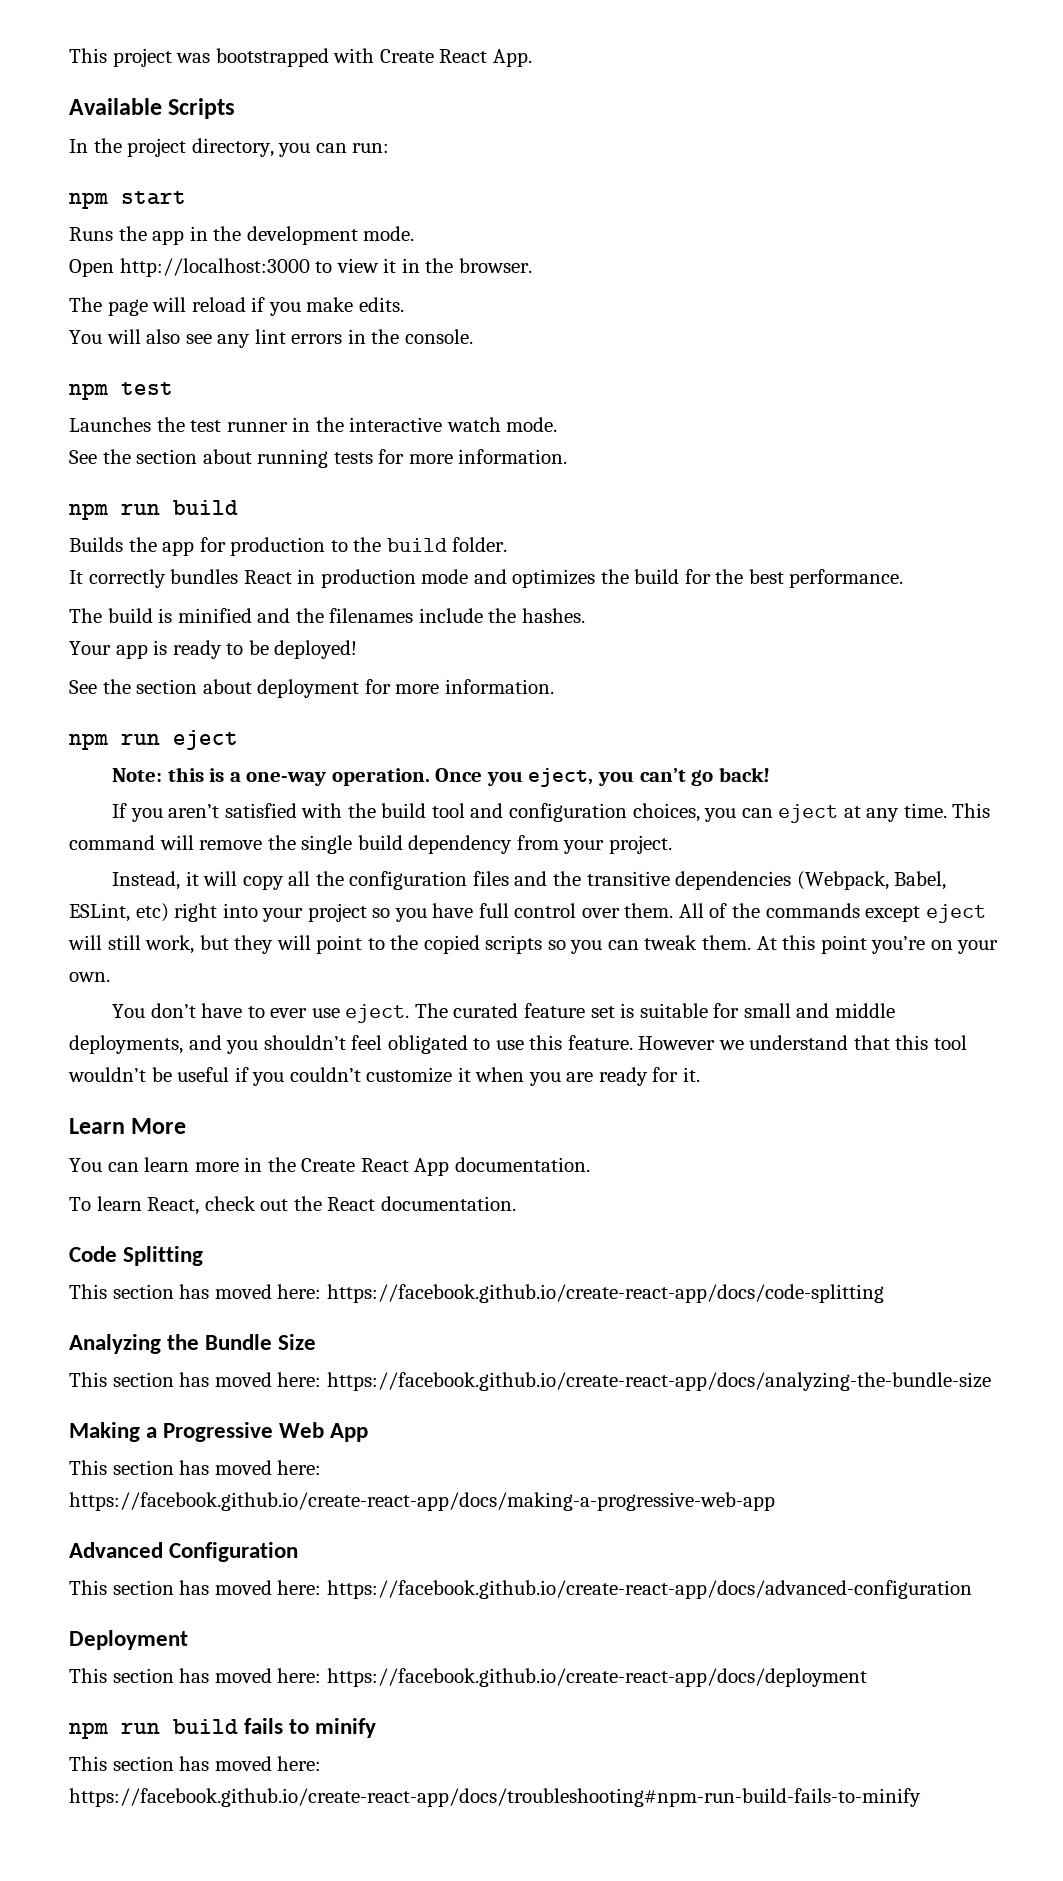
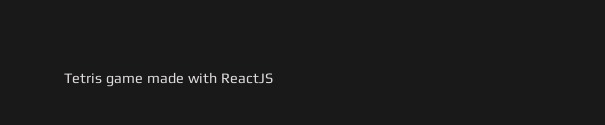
- This project was bootstrapped with Create React App.
- Available Scripts
- In the project directory, you can run:
- npm start
- Runs the app in the development mode.
- Open http://localhost:3000 to view it in the browser.
- The page will reload if you make edits.
- You will also see any lint errors in the console.
- npm test
- Launches the test runner in the interactive watch mode.
- See the section about running tests for more information.
- npm run build
- Builds the app for production to the build folder.
- It correctly bundles React in production mode and optimizes the build for the best performance.
- The build is minified and the filenames include the hashes.
- Your app is ready to be deployed!
- See the section about deployment for more information.
- npm run eject
- Note: this is a one-way operation. Once you eject, you can’t go back!
- If you aren’t satisfied with the build tool and configuration choices, you can eject at any time. This command will remove the single build dependency from your project.
- Instead, it will copy all the configuration files and the transitive dependencies (Webpack, Babel, ESLint, etc) right into your project so you have full control over them. All of the commands except eject will still work, but they will point to the copied scripts so you can tweak them. At this point you’re on your own.
- You don’t have to ever use eject. The curated feature set is suitable for small and middle deployments, and you shouldn’t feel obligated to use this feature. However we understand that this tool wouldn’t be useful if you couldn’t customize it when you are ready for it.
- Learn More
- You can learn more in the Create React App documentation.
- To learn React, check out the React documentation.
- Code Splitting
- This section has moved here: https://facebook.github.io/create-react-app/docs/code-splitting
- Analyzing the Bundle Size
- This section has moved here: https://facebook.github.io/create-react-app/docs/analyzing-the-bundle-size
- Making a Progressive Web App
- This section has moved here: https://facebook.github.io/create-react-app/docs/making-a-progressive-web-app
- Advanced Configuration
- This section has moved here: https://facebook.github.io/create-react-app/docs/advanced-configuration
- Deployment
- This section has moved here: https://facebook.github.io/create-react-app/docs/deployment
- npm run build fails to minify
- This section has moved here: https://facebook.github.io/create-react-app/docs/troubleshooting#npm-run-build-fails-to-minify
+ Tetris game made with ReactJS

